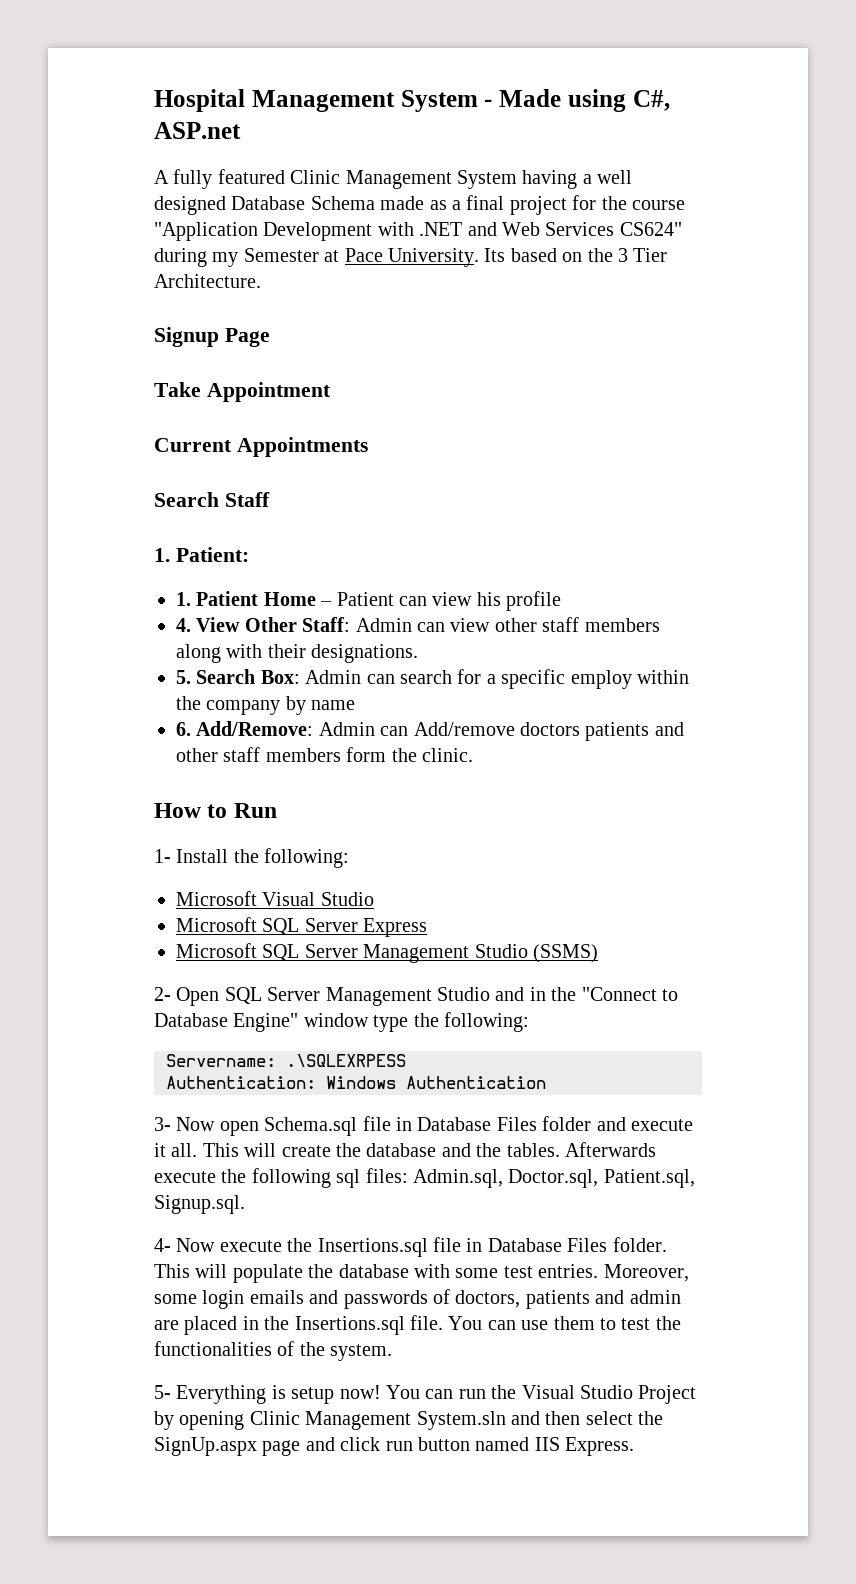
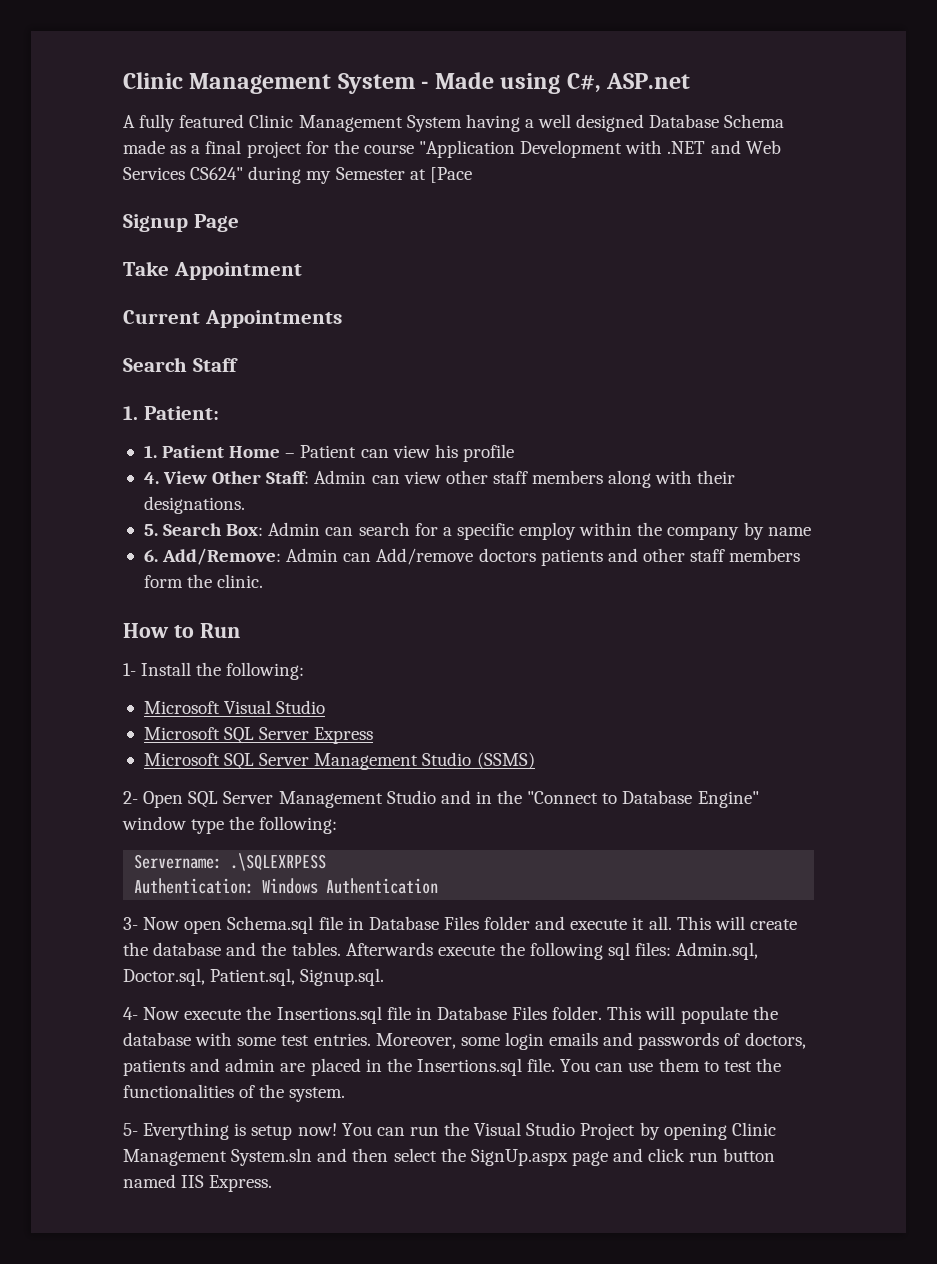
- Hospital Management System - Made using C#, ASP.net
+ Clinic Management System - Made using C#, ASP.net
- A fully featured Clinic Management System having a well designed Database Schema made as a final project for the course "Application Development with .NET and Web Services CS624" during my Semester at Pace University. Its based on the 3 Tier Architecture.
+ A fully featured Clinic Management System having a well designed Database Schema made as a final project for the course "Application Development with .NET and Web Services CS624" during my Semester at [Pace

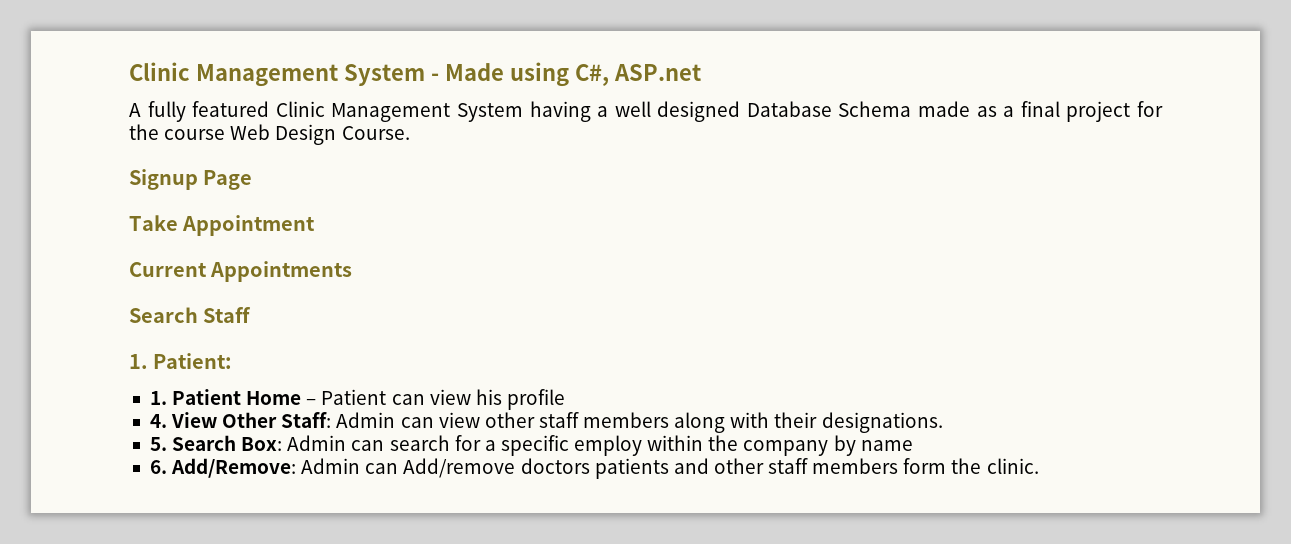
- A fully featured Clinic Management System having a well designed Database Schema made as a final project for the course "Application Development with .NET and Web Services CS624" during my Semester at [Pace
+ A fully featured Clinic Management System having a well designed Database Schema made as a final project for the course Web Design Course.
- How to Run
- 1- Install the following:
- Microsoft Visual Studio
- Microsoft SQL Server Express
- Microsoft SQL Server Management Studio (SSMS)
- 2- Open SQL Server Management Studio and in the "Connect to Database Engine" window type the following:
- Servername: .\SQLEXRPESS
- Authentication: Windows Authentication
- 3- Now open Schema.sql file in Database Files folder and execute it all. This will create the database and the tables. Afterwards execute the following sql files: Admin.sql, Doctor.sql, Patient.sql, Signup.sql.
- 4- Now execute the Insertions.sql file in Database Files folder. This will populate the database with some test entries. Moreover, some login emails and passwords of doctors, patients and admin are placed in the Insertions.sql file. You can use them to test the functionalities of the system.
- 5- Everything is setup now! You can run the Visual Studio Project by opening Clinic Management System.sln and then select the SignUp.aspx page and click run button named IIS Express.

